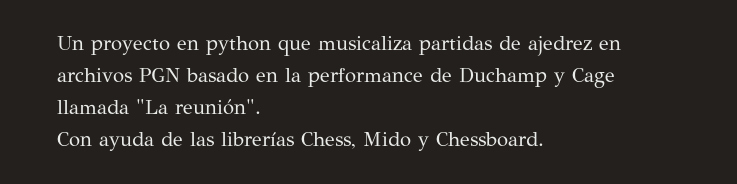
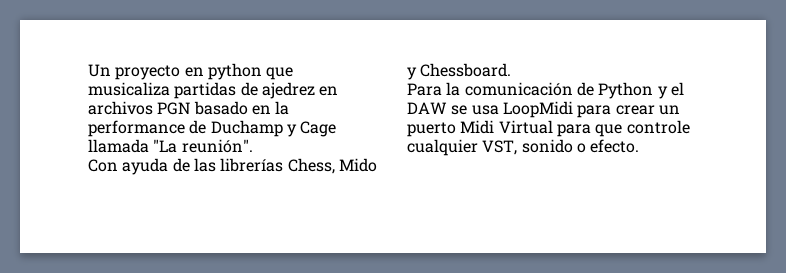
+ Para la comunicación de Python y el DAW se usa LoopMidi para crear un puerto Midi Virtual para que controle cualquier VST, sonido o efecto.

